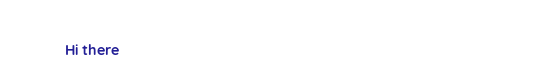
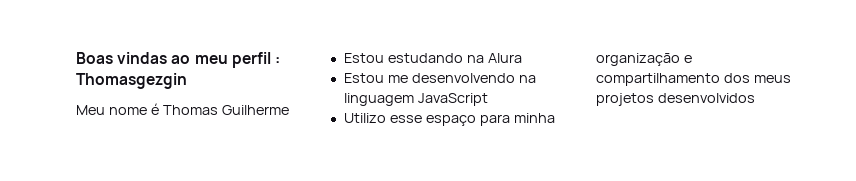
- Hi there
+ Boas vindas ao meu perfil : Thomasgezgin
+ Meu nome é Thomas Guilherme
+ Estou estudando na Alura
+ Estou me desenvolvendo na linguagem JavaScript
+ Utilizo esse espaço para minha organização e compartilhamento dos meus projetos desenvolvidos

